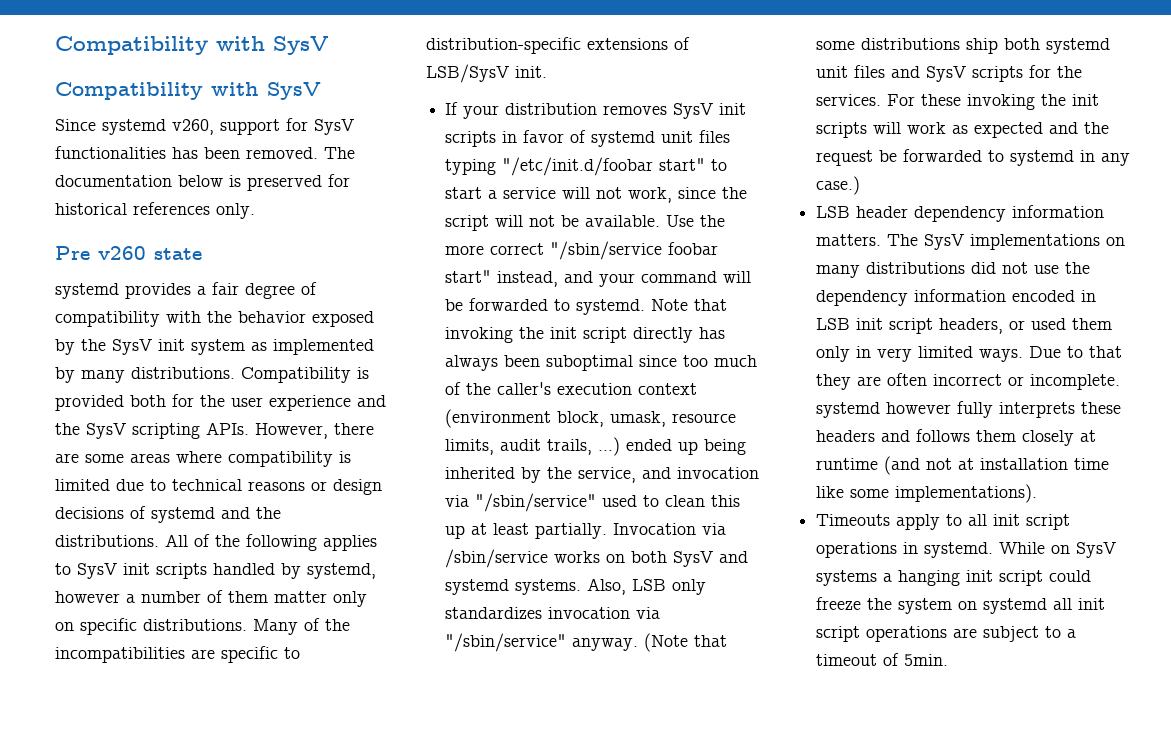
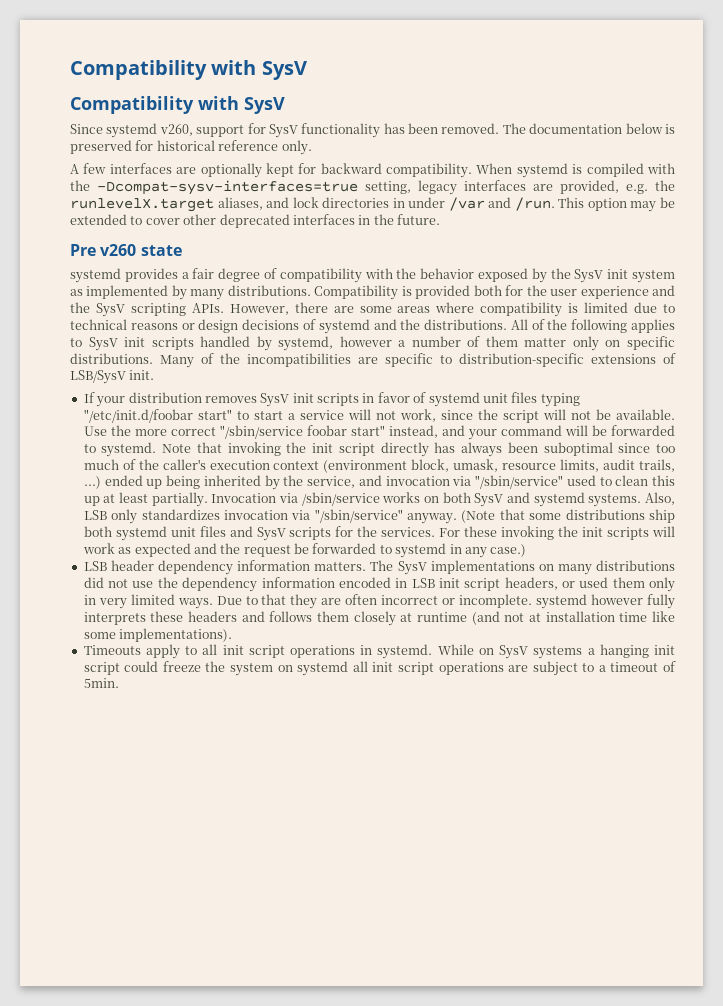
- Since systemd v260, support for SysV functionalities has been removed.
+ Since systemd v260, support for SysV functionality has been removed.
- The documentation below is preserved for historical references only.
+ The documentation below is preserved for historical reference only.
+ A few interfaces are optionally kept for backward compatibility. When systemd is compiled with the -Dcompat-sysv-interfaces=true setting, legacy interfaces are provided, e.g. the runlevelX.target aliases, and lock directories in under /var and /run. This option may be extended to cover other deprecated interfaces in the future.

